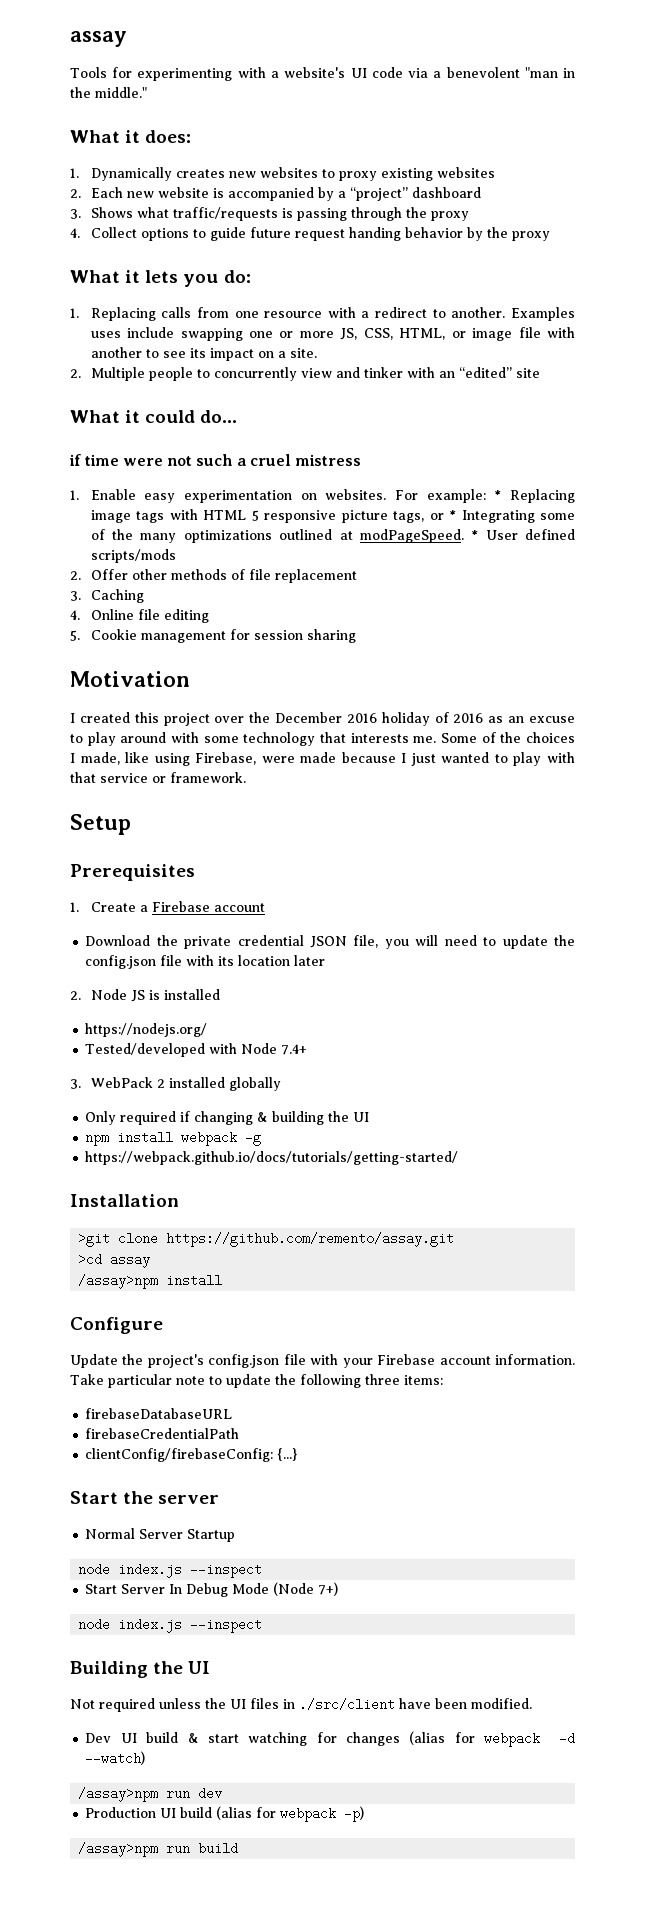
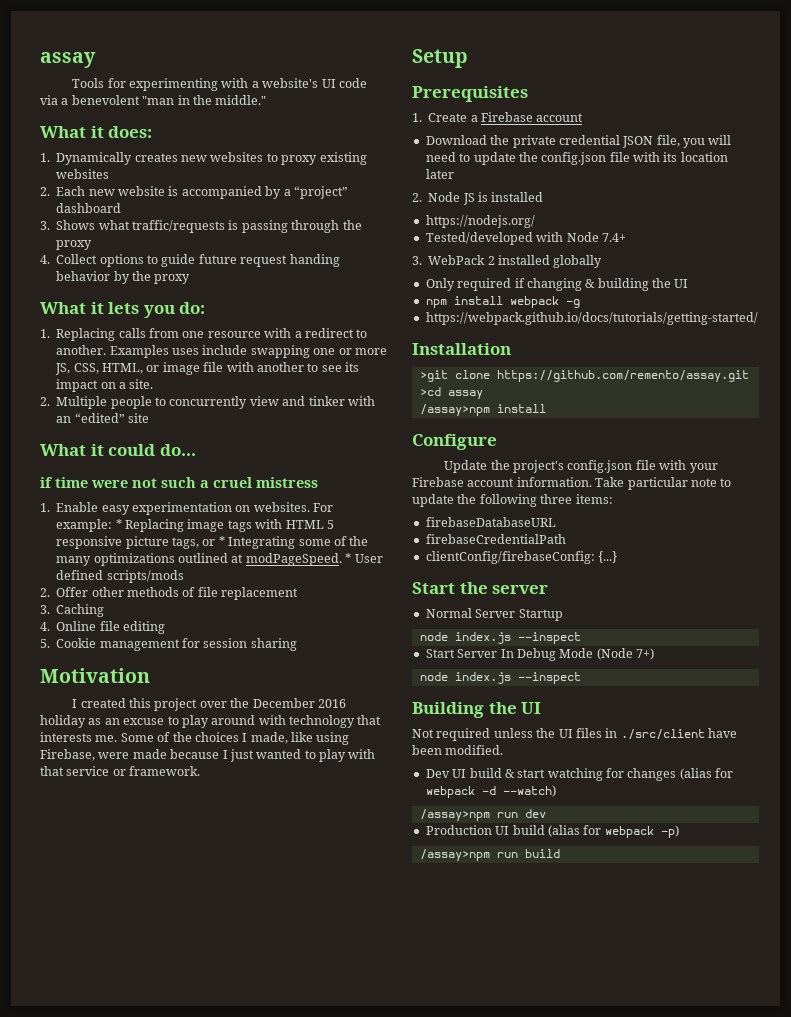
- I created this project over the December 2016 holiday of 2016 as an excuse to play around with some technology that interests me.
+ I created this project over the December 2016 holiday as an excuse to play around with technology that interests me.

